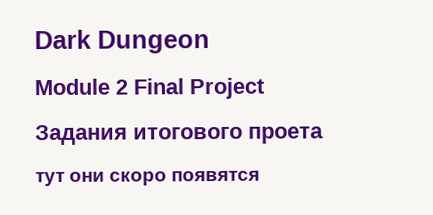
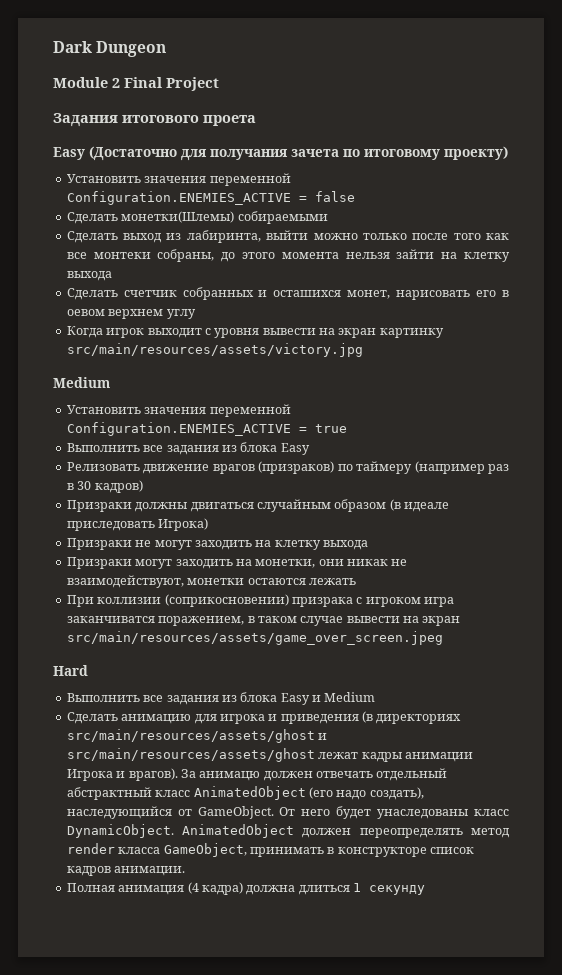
- тут они скоро появятся
+ Easy (Достаточно для получания зачета по итоговому проекту)
+ Установить значения переменной Configuration.ENEMIES_ACTIVE = false
+ Сделать монетки(Шлемы) собираемыми
+ Сделать выход из лабиринта, выйти можно только после того как все монтеки собраны, до этого момента нельзя зайти на клетку выхода
+ Сделать счетчик собранных и осташихся монет, нарисовать его в оевом верхнем углу
+ Когда игрок выходит с уровня вывести на экран картинку src/main/resources/assets/victory.jpg
+ Medium
+ Установить значения переменной Configuration.ENEMIES_ACTIVE = true
+ Выполнить все задания из блока Easy
+ Релизовать движение врагов (призраков) по таймеру (например раз в 30 кадров)
+ Призраки должны двигаться случайным образом (в идеале приследовать Игрока)
+ Призраки не могут заходить на клетку выхода
+ Призраки могут заходить на монетки, они никак не взаимодействуют, монетки остаются лежать
+ При коллизии (соприкосновении) призрака с игроком игра заканчиватся поражением, в таком случае вывести на экран src/main/resources/assets/game_over_screen.jpeg
+ Hard
+ Выполнить все задания из блока Easy и Medium
+ Сделать анимацию для игрока и приведения (в директориях src/main/resources/assets/ghost и src/main/resources/assets/ghost лежат кадры анимации Игрока и врагов). За анимацю должен отвечать отдельный абстрактный класс AnimatedObject (его надо создать), наследующийся от GameObject. От него будет унаследованы класс DynamicObject. AnimatedObject должен переопределять метод render класса GameObject, принимать в конструкторе список кадров анимации.
+ Полная анимация (4 кадра) должна длиться 1 секунду

